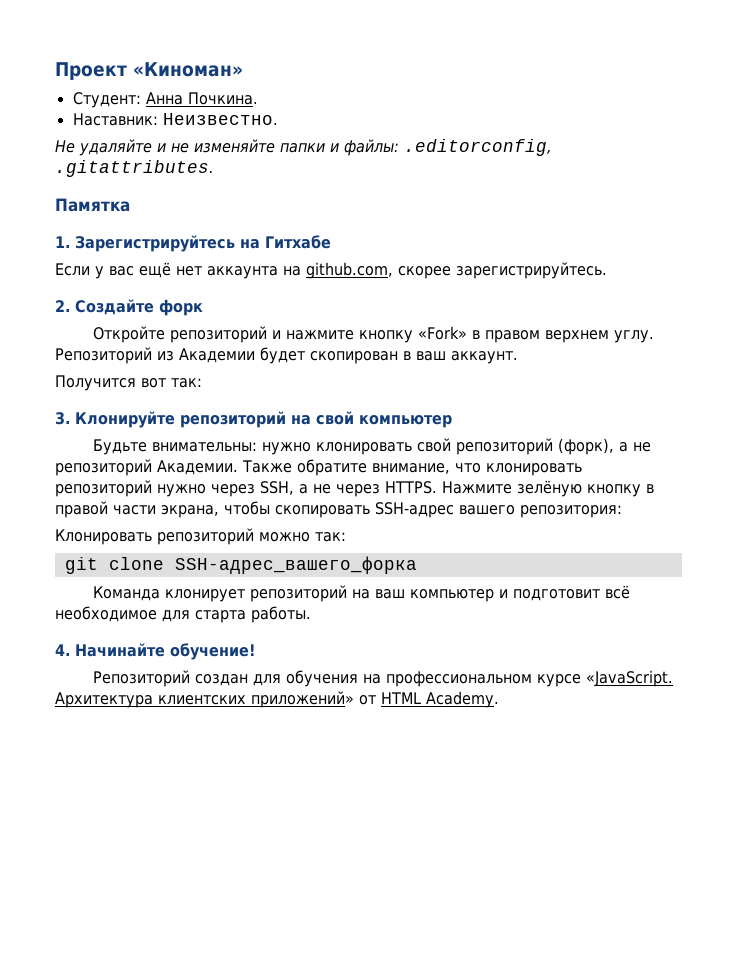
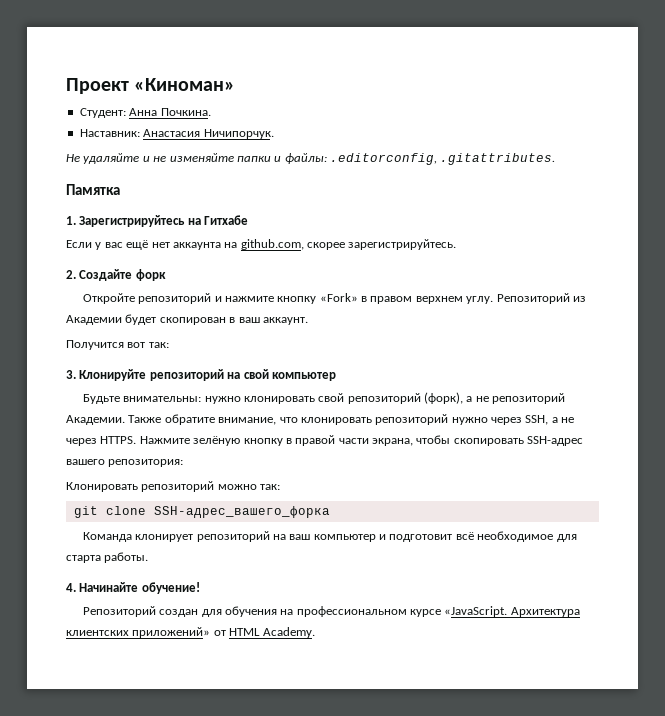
- Наставник: Неизвестно.
+ Наставник: Анастасия Ничипорчук.

